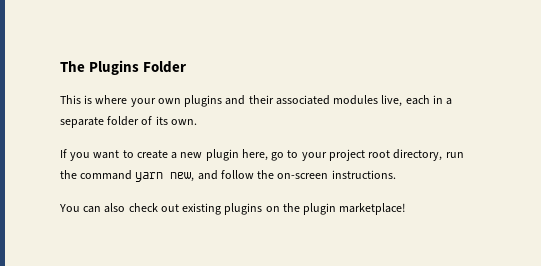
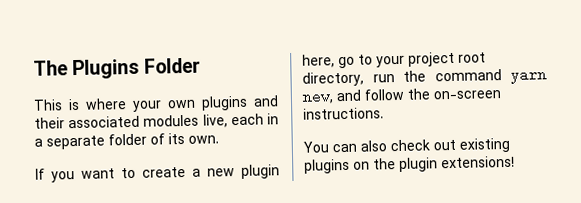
- You can also check out existing plugins on the plugin marketplace!
+ You can also check out existing plugins on the plugin extensions!

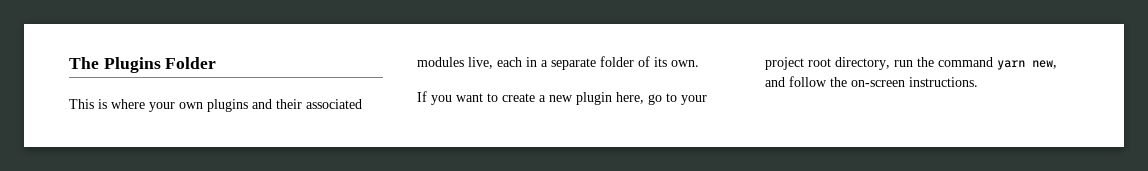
- You can also check out existing plugins on the plugin extensions!

